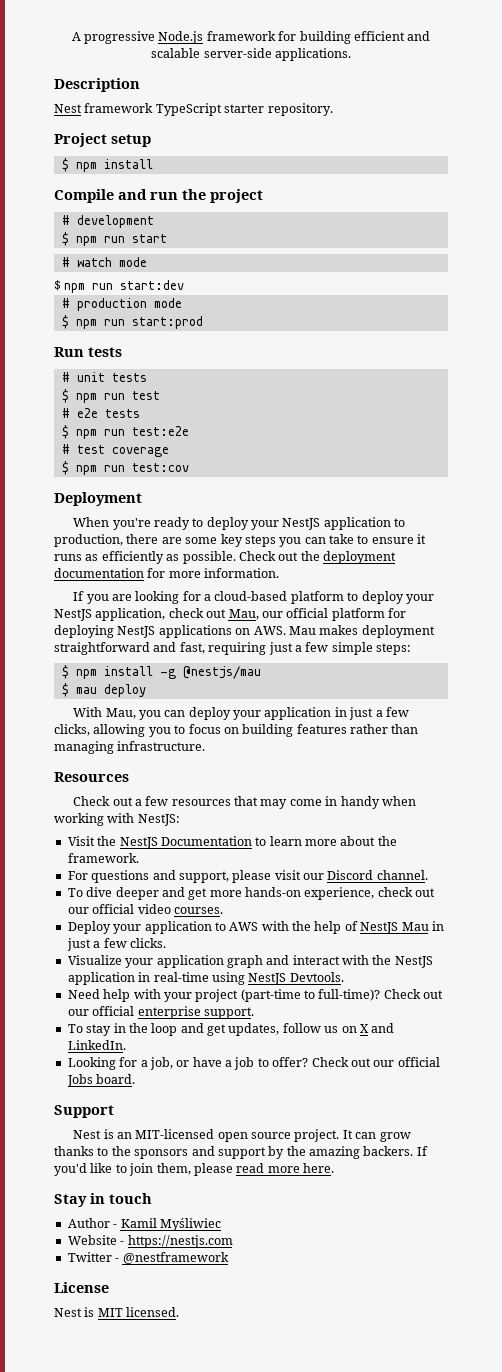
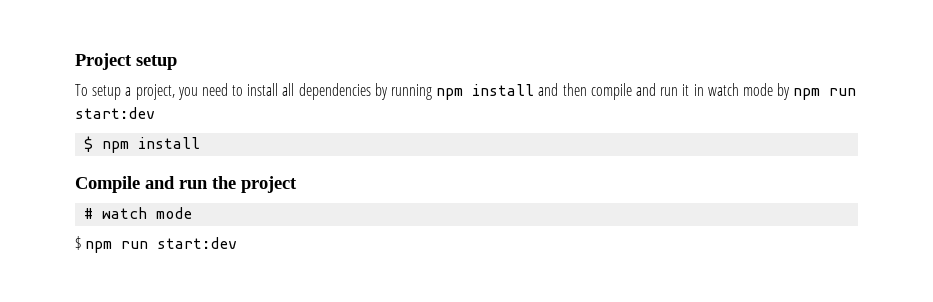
- A progressive Node.js framework for building efficient and scalable server-side applications.
- Description
- Nest framework TypeScript starter repository.
  Project setup
+ To setup a project, you need to install all dependencies by running npm install and then compile and run it in watch mode by npm run start:dev
- # development
- $ npm run start
- # production mode
- $ npm run start:prod
- Run tests
- # unit tests
- $ npm run test
- # e2e tests
- $ npm run test:e2e
- # test coverage
- $ npm run test:cov
- Deployment
- When you're ready to deploy your NestJS application to production, there are some key steps you can take to ensure it runs as efficiently as possible. Check out the deployment documentation for more information.
- If you are looking for a cloud-based platform to deploy your NestJS application, check out Mau, our official platform for deploying NestJS applications on AWS. Mau makes deployment straightforward and fast, requiring just a few simple steps:
- $ npm install -g @nestjs/mau
- $ mau deploy
- With Mau, you can deploy your application in just a few clicks, allowing you to focus on building features rather than managing infrastructure.
- Resources
- Check out a few resources that may come in handy when working with NestJS:
- Visit the NestJS Documentation to learn more about the framework.
- For questions and support, please visit our Discord channel.
- To dive deeper and get more hands-on experience, check out our official video courses.
- Deploy your application to AWS with the help of NestJS Mau in just a few clicks.
- Visualize your application graph and interact with the NestJS application in real-time using NestJS Devtools.
- Need help with your project (part-time to full-time)? Check out our official enterprise support.
- To stay in the loop and get updates, follow us on X and LinkedIn.
- Looking for a job, or have a job to offer? Check out our official Jobs board.
- Support
- Nest is an MIT-licensed open source project. It can grow thanks to the sponsors and support by the amazing backers. If you'd like to join them, please read more here.
- Stay in touch
- Author - Kamil Myśliwiec
- Website - https://nestjs.com
- Twitter - @nestframework
- License
- Nest is MIT licensed.

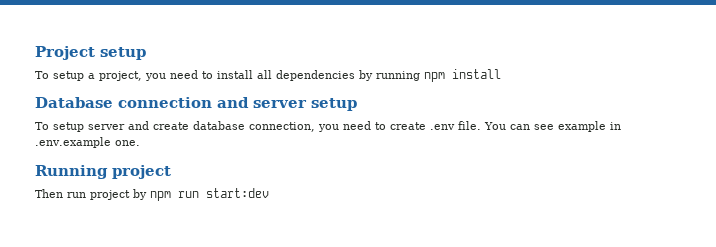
- To setup a project, you need to install all dependencies by running npm install and then compile and run it in watch mode by npm run start:dev
- $ npm install
- Compile and run the project
- # watch mode
- $ npm run start:dev
+ To setup a project, you need to install all dependencies by running npm install
+ Database connection and server setup
+ To setup server and create database connection, you need to create .env file. You can see example in .env.example one.
+ Running project
+ Then run project by npm run start:dev

